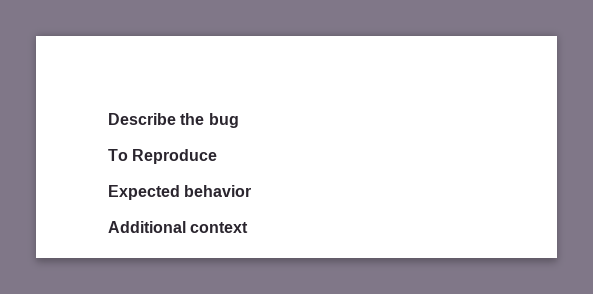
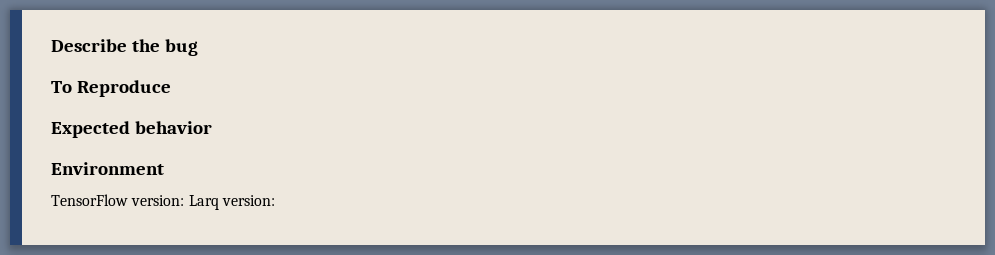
- Additional context
+ Environment
+ TensorFlow version: Larq version:

